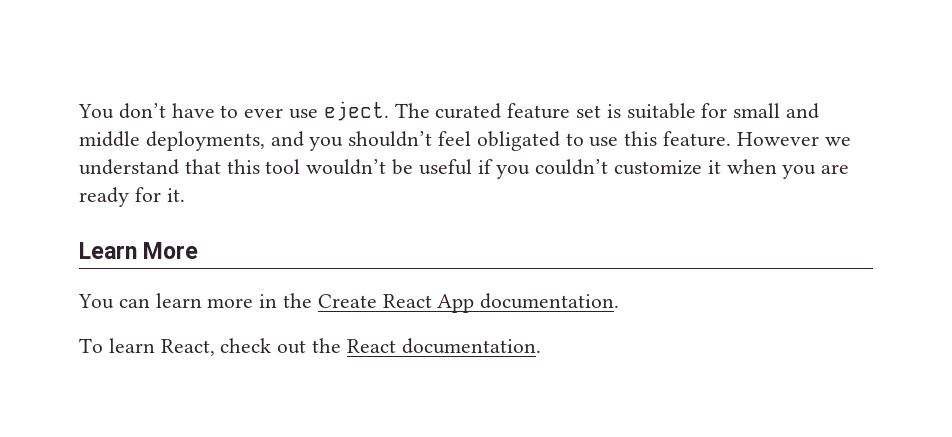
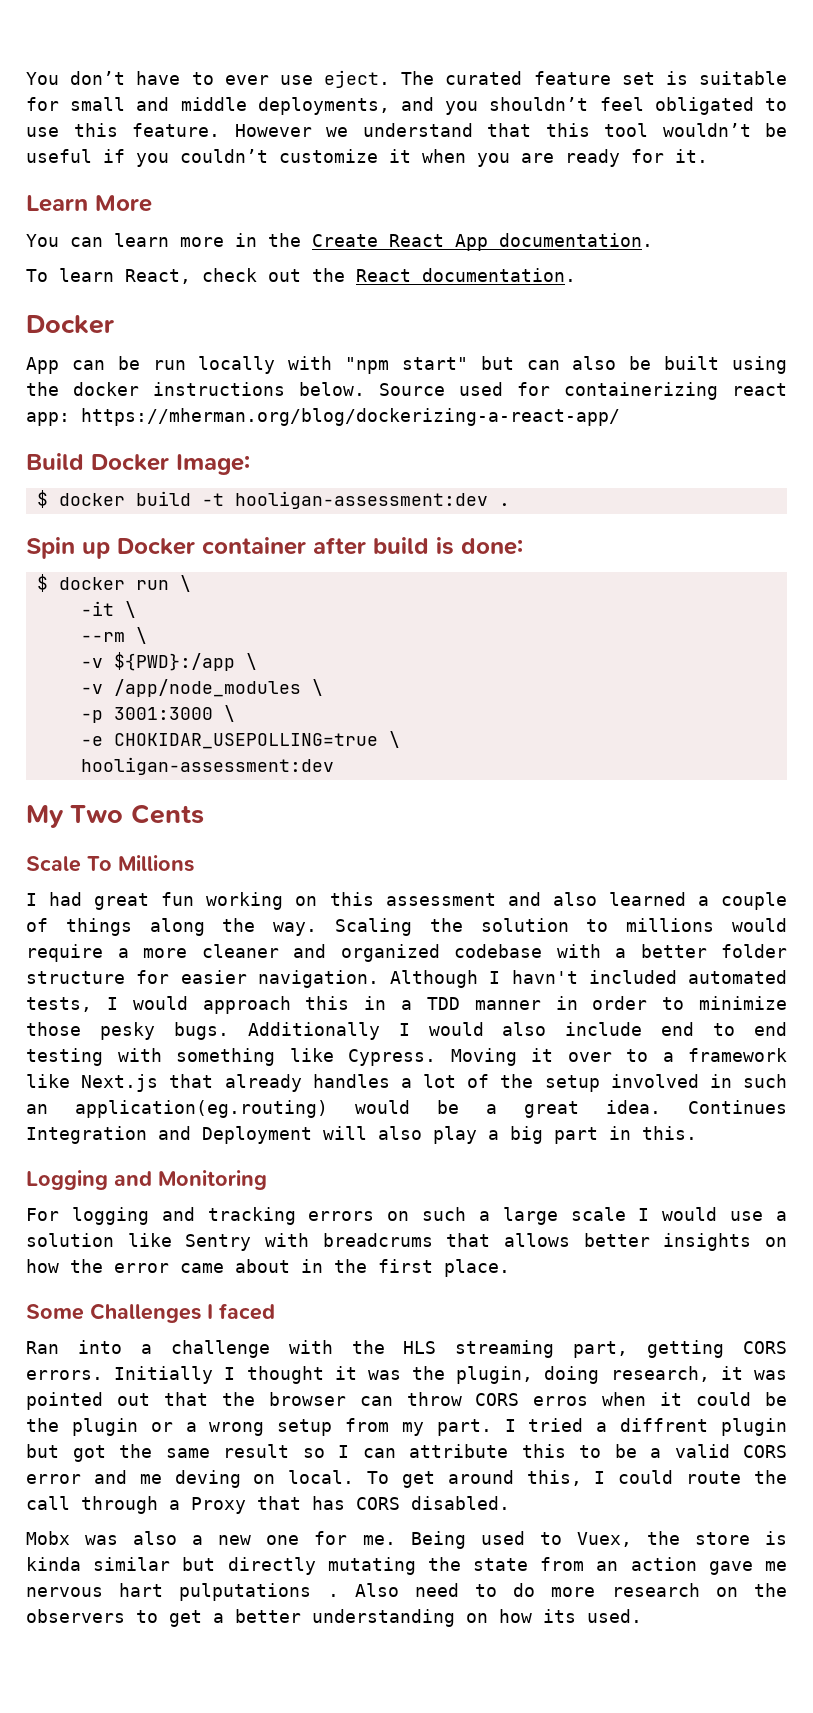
  To learn React, check out the React documentation.
+ Docker
+ App can be run locally with "npm start" but can also be built using the docker instructions below. Source used for containerizing react app: https://mherman.org/blog/dockerizing-a-react-app/
+ Build Docker Image:
+ $ docker build -t hooligan-assessment:dev .
+ Spin up Docker container after build is done:
+ $ docker run \
+ -it \
+ --rm \
+ -v ${PWD}:/app \
+ -v /app/node_modules \
+ -p 3001:3000 \
+ -e CHOKIDAR_USEPOLLING=true \
+ hooligan-assessment:dev
+ My Two Cents
+ Scale To Millions
+ I had great fun working on this assessment and also learned a couple of things along the way. Scaling the solution to millions would require a more cleaner and organized codebase with a better folder structure for easier navigation. Although I havn't included automated tests, I would approach this in a TDD manner in order to minimize those pesky bugs. Additionally I would also include end to end testing with something like Cypress. Moving it over to a framework like Next.js that already handles a lot of the setup involved in such an application(eg.routing) would be a great idea. Continues Integration and Deployment will also play a big part in this.
+ Logging and Monitoring
+ For logging and tracking errors on such a large scale I would use a solution like Sentry with breadcrums that allows better insights on how the error came about in the first place.
+ Some Challenges I faced
+ Ran into a challenge with the HLS streaming part, getting CORS errors. Initially I thought it was the plugin, doing research, it was pointed out that the browser can throw CORS erros when it could be the plugin or a wrong setup from my part. I tried a diffrent plugin but got the same result so I can attribute this to be a valid CORS error and me deving on local. To get around this, I could route the call through a Proxy that has CORS disabled.
+ Mobx was also a new one for me. Being used to Vuex, the store is kinda similar but directly mutating the state from an action gave me nervous hart pulputations . Also need to do more research on the observers to get a better understanding on how its used.

